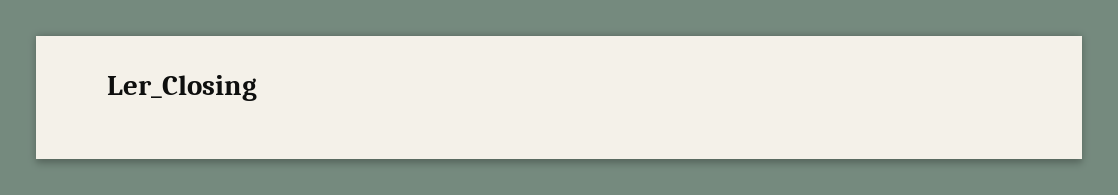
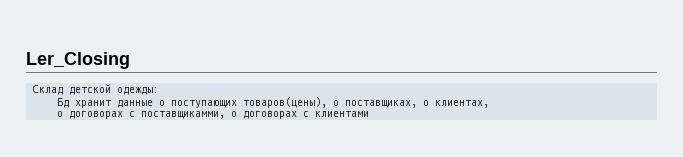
+ Склад детской одежды:
+ Бд хранит данные о поступающих товаров(цены), о поставщиках, о клиентах,
+ о договорах с поставщикамми, о договорах с клиентами

